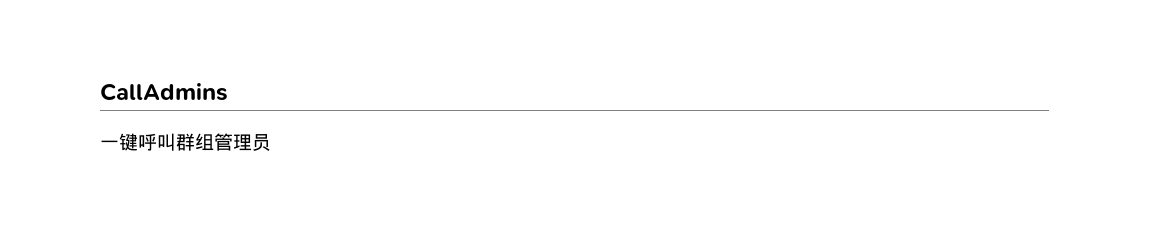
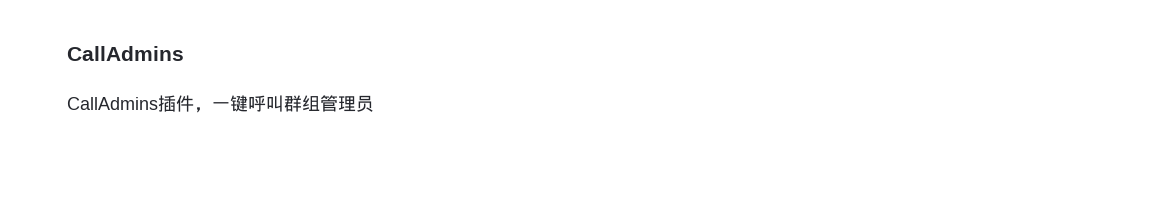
- 一键呼叫群组管理员
+ CallAdmins插件，一键呼叫群组管理员

